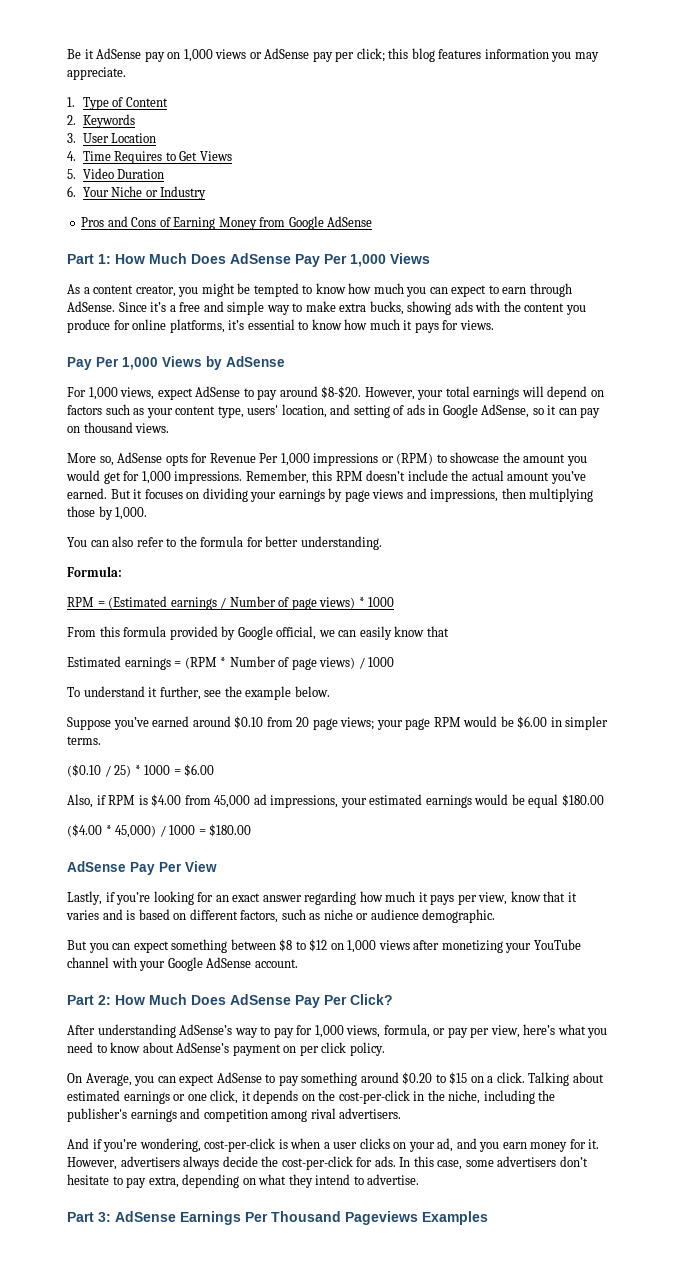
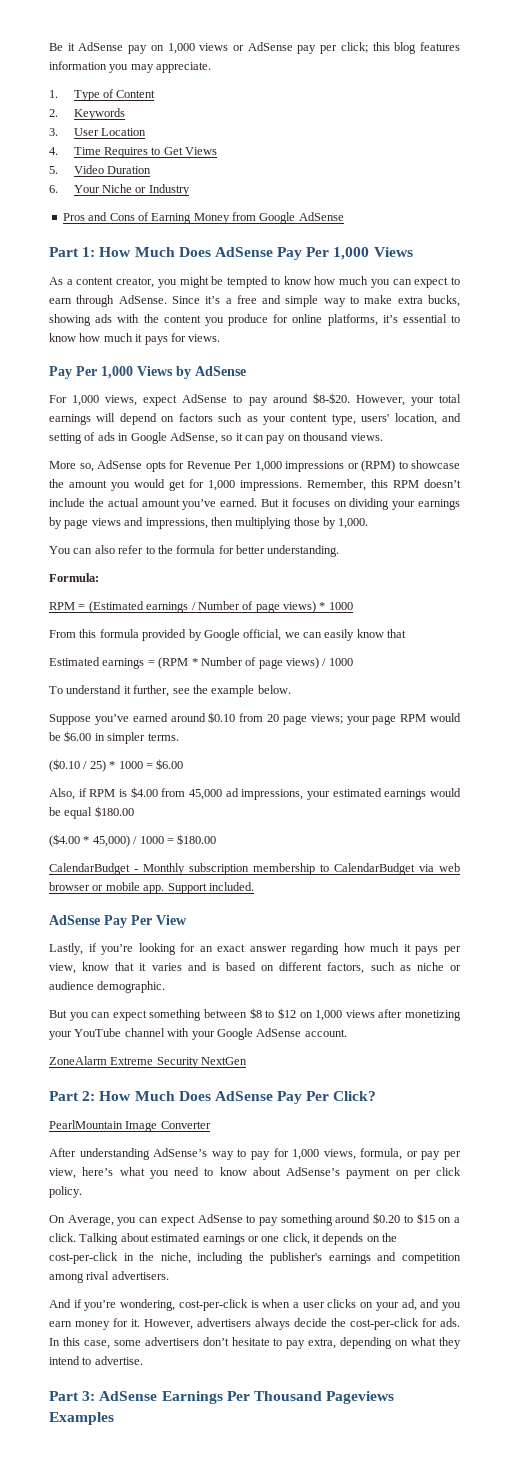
+ CalendarBudget - Monthly subscription membership to CalendarBudget via web browser or mobile app. Support included.
+ ZoneAlarm Extreme Security NextGen
+ PearlMountain Image Converter

